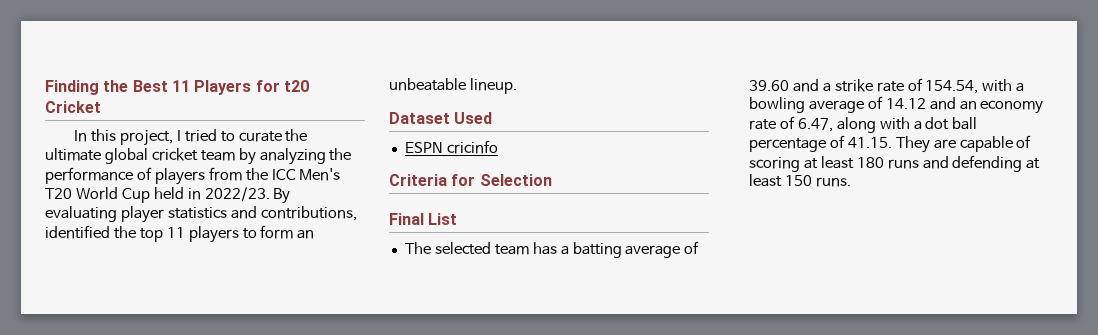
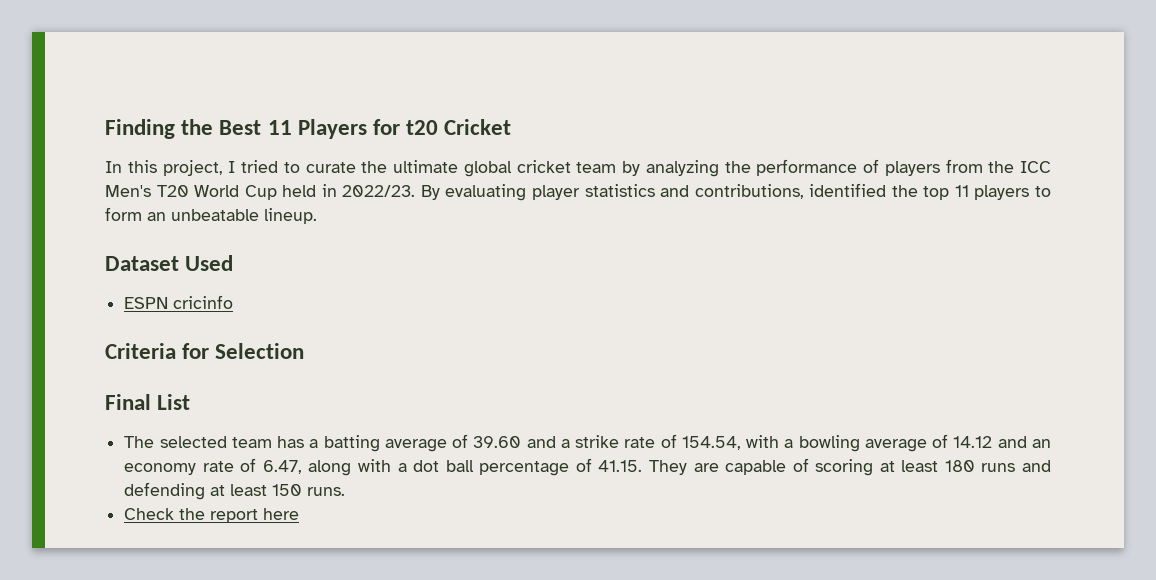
+ Check the report here

